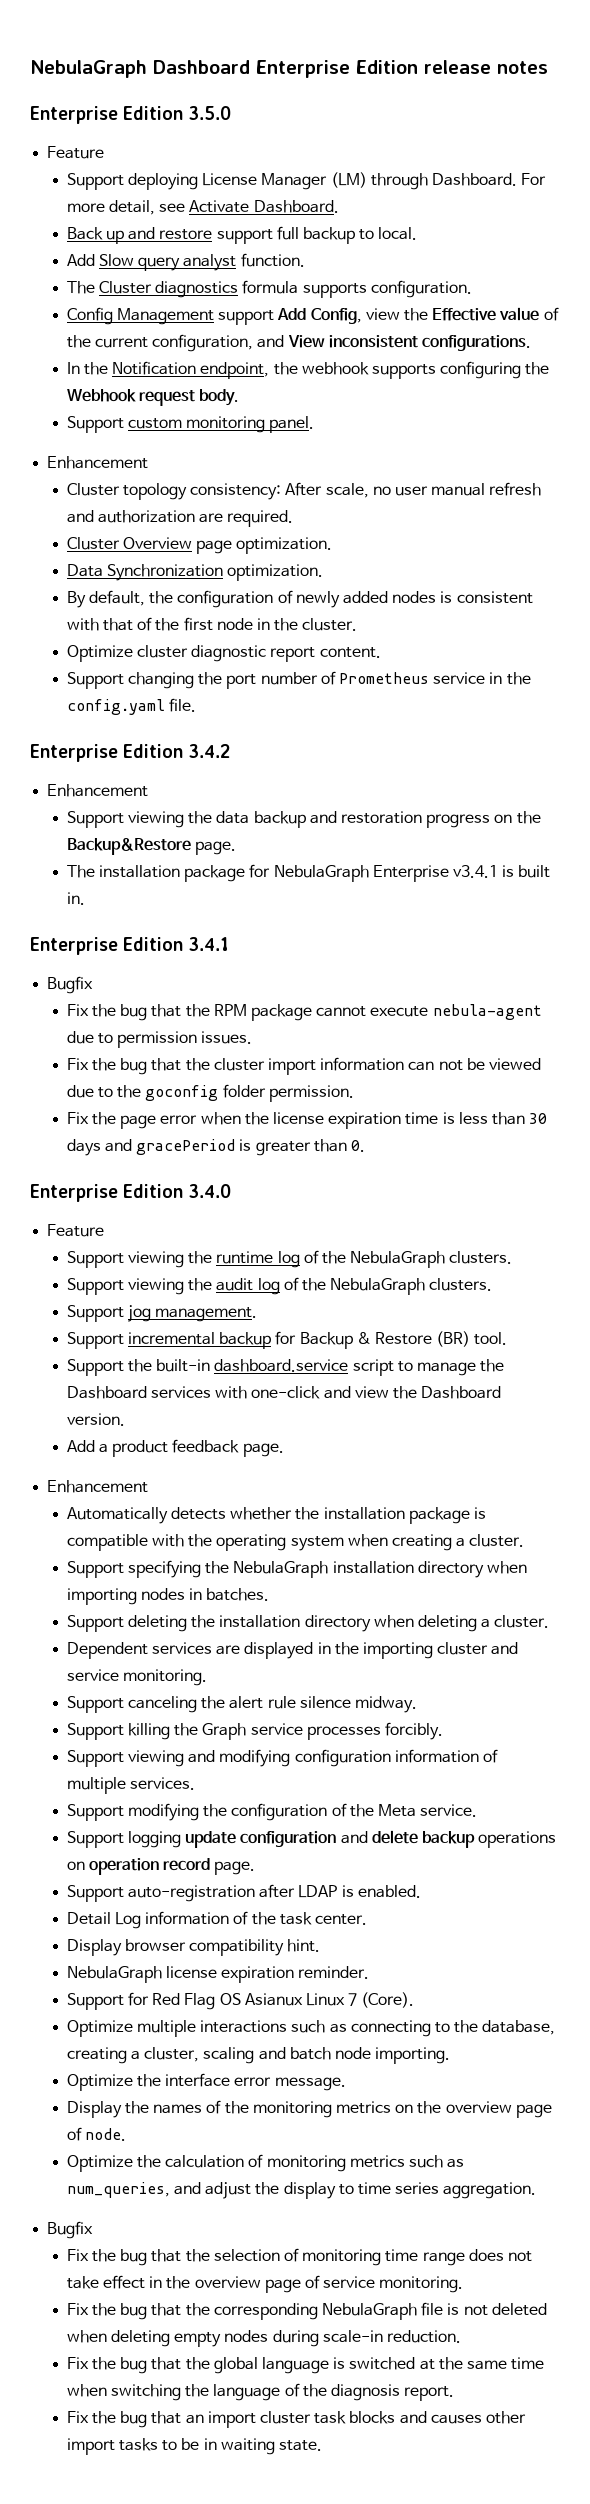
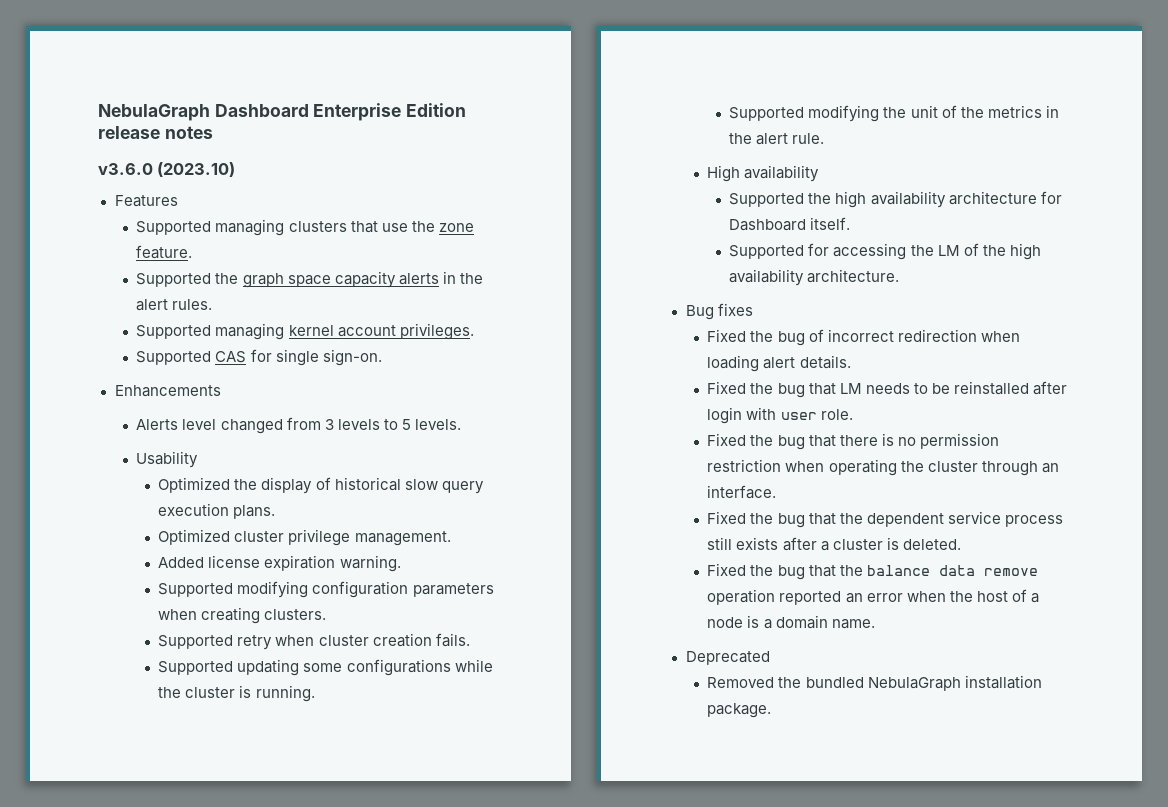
- Enterprise Edition 3.5.0
- Feature
- Support deploying License Manager (LM) through Dashboard. For more detail, see Activate Dashboard.
- Back up and restore support full backup to local.
- Add Slow query analyst function.
- The Cluster diagnostics formula supports configuration.
- Config Management support Add Config, view the Effective value of the current configuration, and View inconsistent configurations.
- In the Notification endpoint, the webhook supports configuring the Webhook request body.
- Support custom monitoring panel.
- Enhancement
- Cluster topology consistency: After scale, no user manual refresh and authorization are required.
- Cluster Overview page optimization.
- Data Synchronization optimization.
- By default, the configuration of newly added nodes is consistent with that of the first node in the cluster.
- Optimize cluster diagnostic report content.
- Support changing the port number of Prometheus service in the config.yaml file.
- Enterprise Edition 3.4.2
- Enhancement
- Support viewing the data backup and restoration progress on the Backup&Restore page.
- The installation package for NebulaGraph Enterprise v3.4.1 is built in.
- Enterprise Edition 3.4.1
- Bugfix
- Fix the bug that the RPM package cannot execute nebula-agent due to permission issues.
- Fix the bug that the cluster import information can not be viewed due to the goconfig folder permission.
- Fix the page error when the license expiration time is less than 30 days and gracePeriod is greater than 0.
- Enterprise Edition 3.4.0
- Feature
- Support viewing the runtime log of the NebulaGraph clusters.
- Support viewing the audit log of the NebulaGraph clusters.
- Support jog management.
- Support incremental backup for Backup & Restore (BR) tool.
- Support the built-in dashboard.service script to manage the Dashboard services with one-click and view the Dashboard version.
- Add a product feedback page.
- Enhancement
- Automatically detects whether the installation package is compatible with the operating system when creating a cluster.
- Support specifying the NebulaGraph installation directory when importing nodes in batches.
- Support deleting the installation directory when deleting a cluster.
- Dependent services are displayed in the importing cluster and service monitoring.
- Support canceling the alert rule silence midway.
- Support killing the Graph service processes forcibly.
- Support viewing and modifying configuration information of multiple services.
- Support modifying the configuration of the Meta service.
- Support logging update configuration and delete backup operations on operation record page.
- Support auto-registration after LDAP is enabled.
- Detail Log information of the task center.
- Display browser compatibility hint.
- NebulaGraph license expiration reminder.
- Support for Red Flag OS Asianux Linux 7 (Core).
- Optimize multiple interactions such as connecting to the database, creating a cluster, scaling and batch node importing.
- Optimize the interface error message.
- Display the names of the monitoring metrics on the overview page of node.
- Optimize the calculation of monitoring metrics such as num_queries, and adjust the display to time series aggregation.
- Bugfix
- Fix the bug that the selection of monitoring time range does not take effect in the overview page of service monitoring.
- Fix the bug that the corresponding NebulaGraph file is not deleted when deleting empty nodes during scale-in reduction.
- Fix the bug that the global language is switched at the same time when switching the language of the diagnosis report.
- Fix the bug that an import cluster task blocks and causes other import tasks to be in waiting state.
+ v3.6.0 (2023.10)
+ Features
+ Supported managing clusters that use the zone feature.
+ Supported the graph space capacity alerts in the alert rules.
+ Supported managing kernel account privileges.
+ Supported CAS for single sign-on.
+ Enhancements
+ Alerts level changed from 3 levels to 5 levels.
+ Usability
+ Optimized the display of historical slow query execution plans.
+ Optimized cluster privilege management.
+ Added license expiration warning.
+ Supported modifying configuration parameters when creating clusters.
+ Supported retry when cluster creation fails.
+ Supported updating some configurations while the cluster is running.
+ Supported modifying the unit of the metrics in the alert rule.
+ High availability
+ Supported the high availability architecture for Dashboard itself.
+ Supported for accessing the LM of the high availability architecture.
+ Bug fixes
+ Fixed the bug of incorrect redirection when loading alert details.
+ Fixed the bug that LM needs to be reinstalled after login with user role.
+ Fixed the bug that there is no permission restriction when operating the cluster through an interface.
+ Fixed the bug that the dependent service process still exists after a cluster is deleted.
+ Fixed the bug that the balance data remove operation reported an error when the host of a node is a domain name.
+ Deprecated
+ Removed the bundled NebulaGraph installation package.

